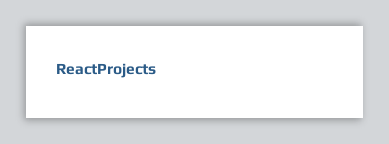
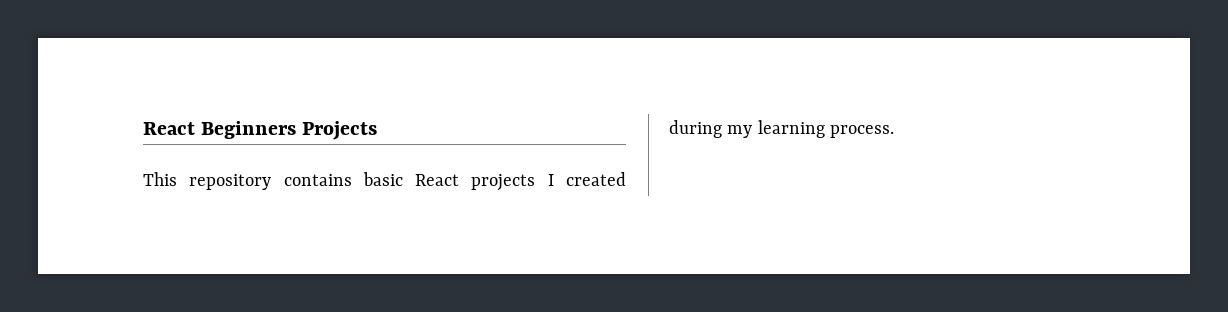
- ReactProjects
+ React Beginners Projects
+ This repository contains basic React projects I created during my learning process.

